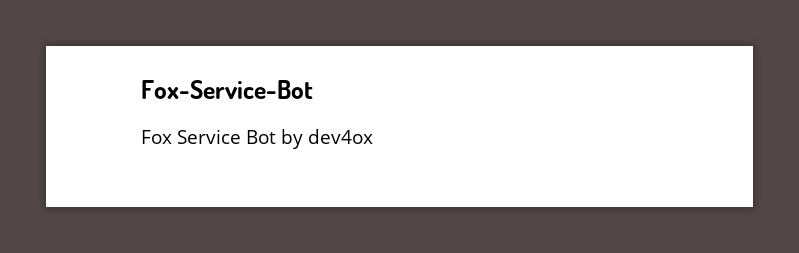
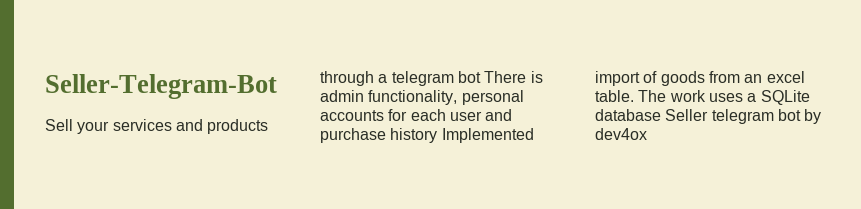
- Fox-Service-Bot
- Fox Service Bot by dev4ox
+ Seller-Telegram-Bot
+ Sell your services and products through a telegram bot There is admin functionality, personal accounts for each user and purchase history Implemented import of goods from an excel table. The work uses a SQLite database Seller telegram bot by dev4ox

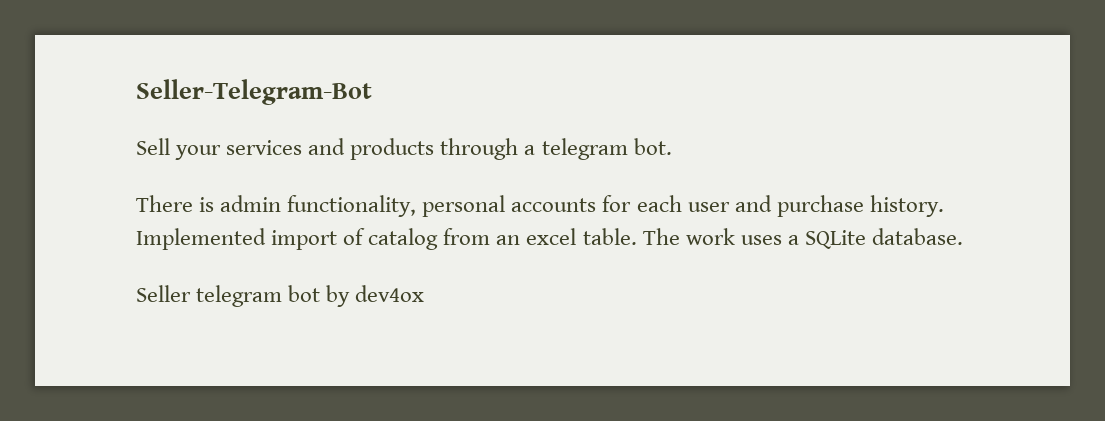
- Sell your services and products through a telegram bot There is admin functionality, personal accounts for each user and purchase history Implemented import of goods from an excel table.
+ Sell your services and products through a telegram bot.
+ There is admin functionality, personal accounts for each user and purchase history. Implemented import of catalog from an excel table.
- The work uses a SQLite database Seller telegram bot by dev4ox
+ The work uses a SQLite database.
+ Seller telegram bot by dev4ox

